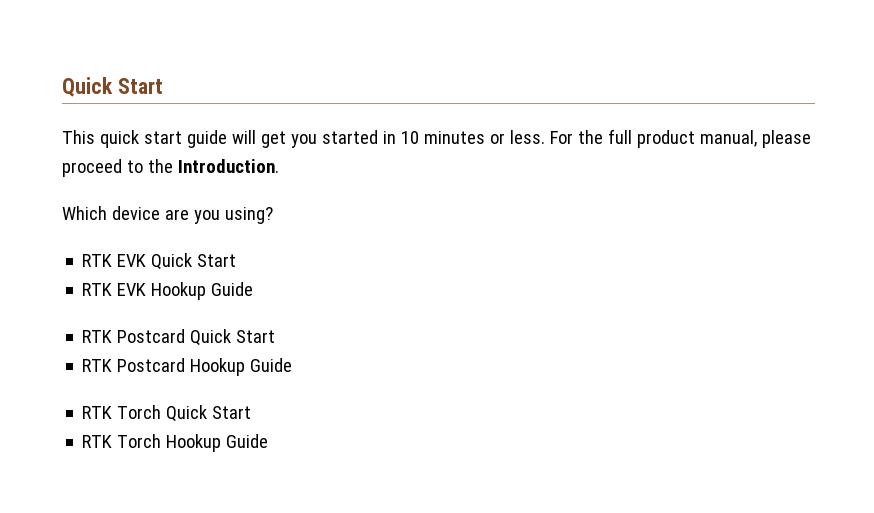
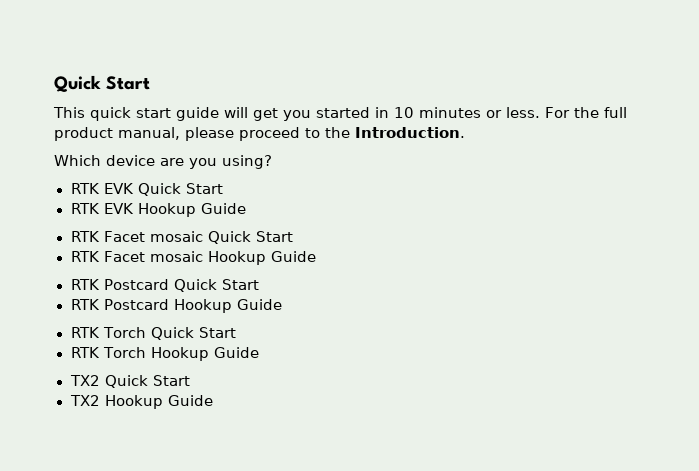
+ RTK Facet mosaic Quick Start
+ RTK Facet mosaic Hookup Guide
+ TX2 Quick Start
+ TX2 Hookup Guide

